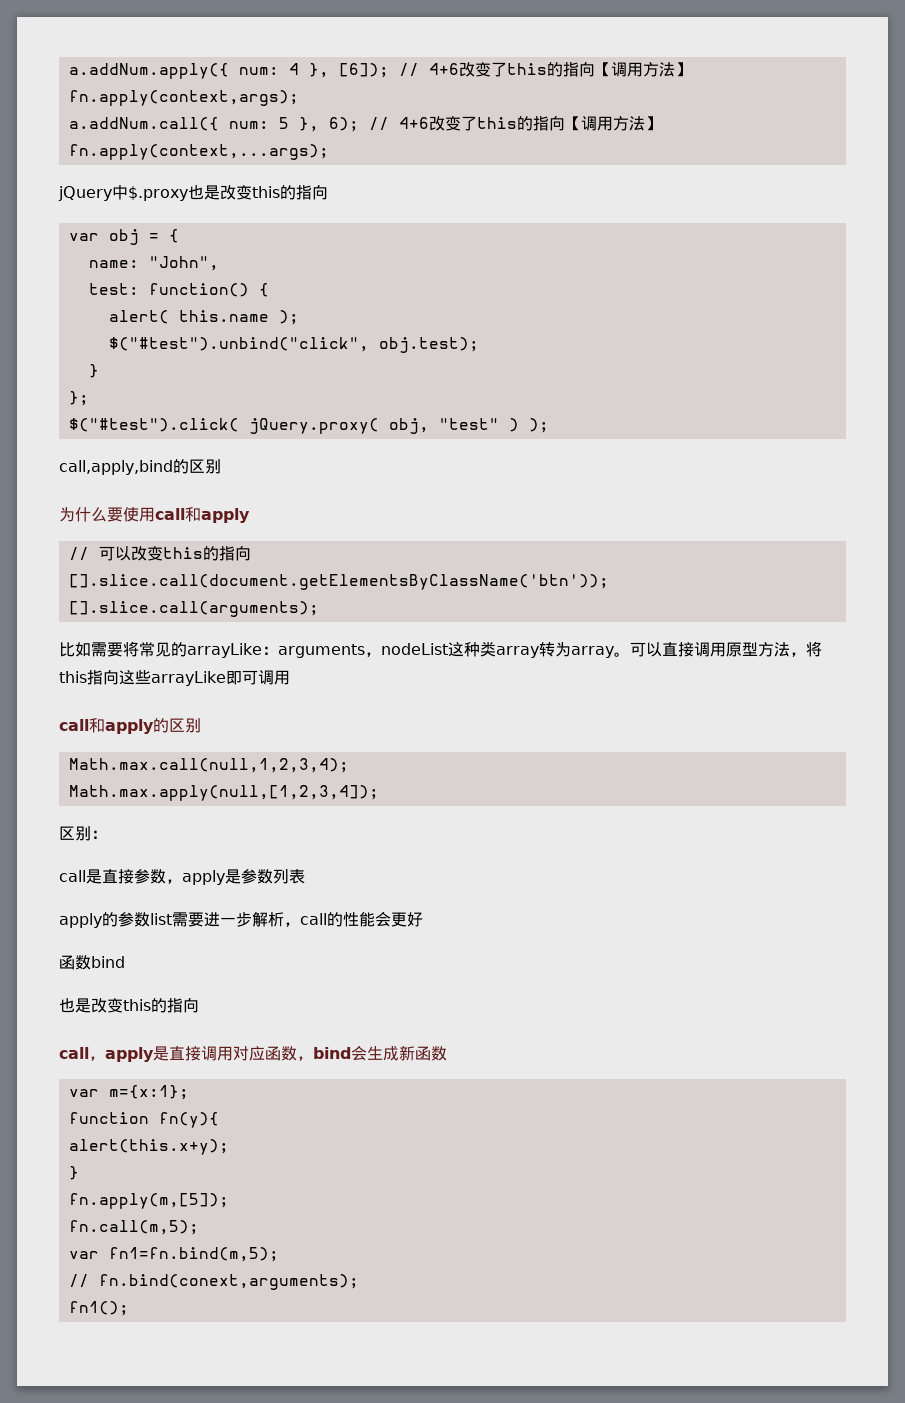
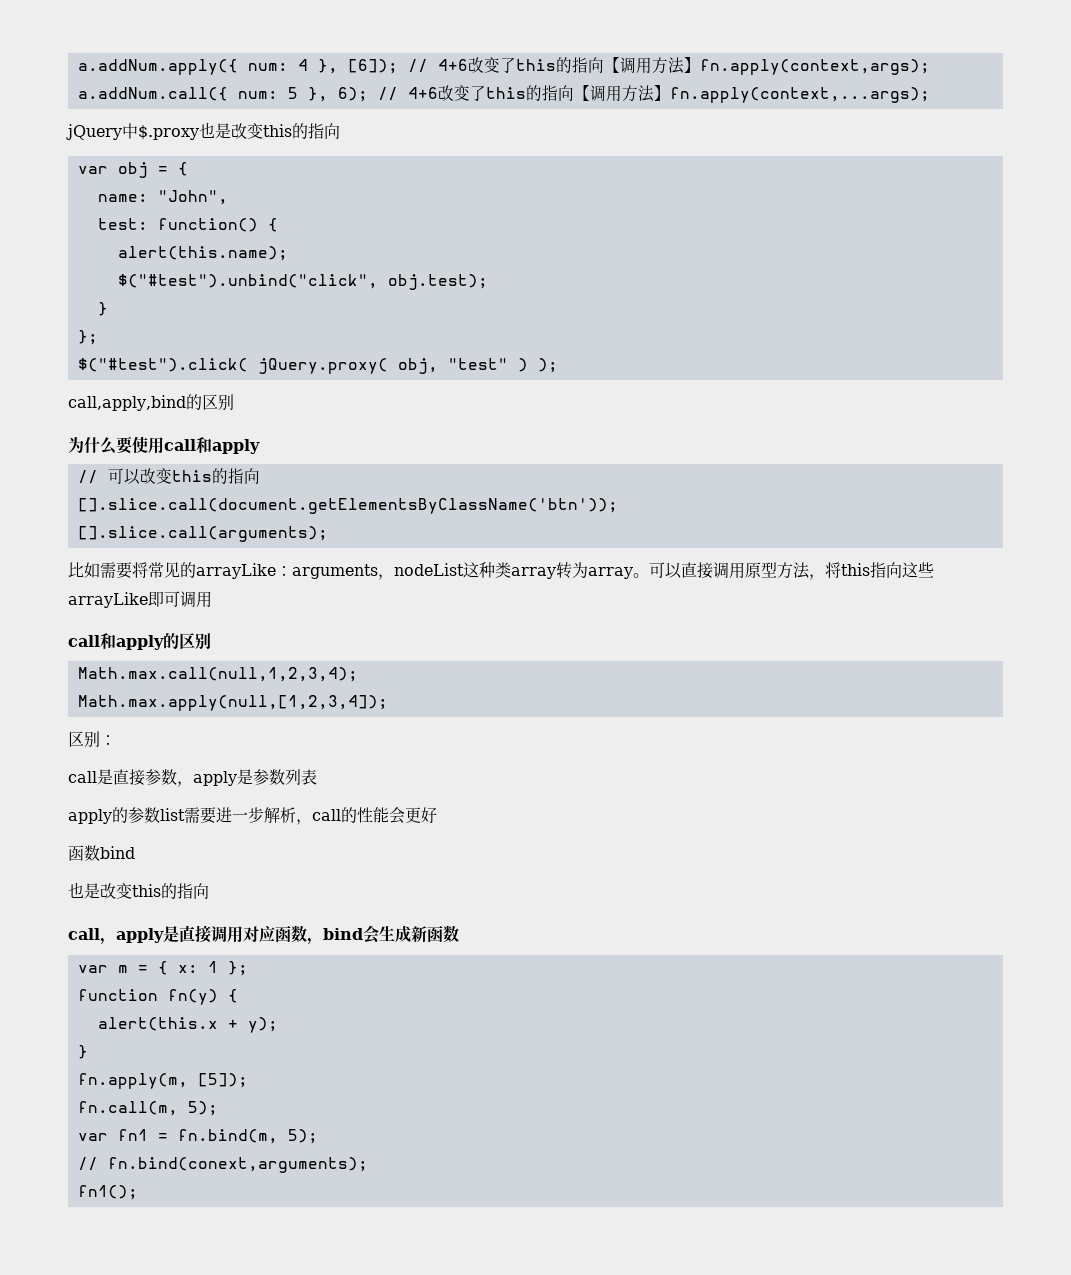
- alert( this.name );
+ alert(this.name);
- var m={x:1};
- function fn(y){
- alert(this.x+y);
+ var m = { x: 1 };
+ function fn(y) {
+ alert(this.x + y);
  }
- fn.apply(m,[5]);
- fn.call(m,5);
- var fn1=fn.bind(m,5);
+ fn.apply(m, [5]);
+ fn.call(m, 5);
+ var fn1 = fn.bind(m, 5);

